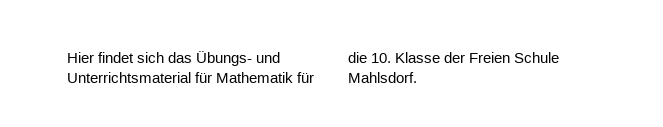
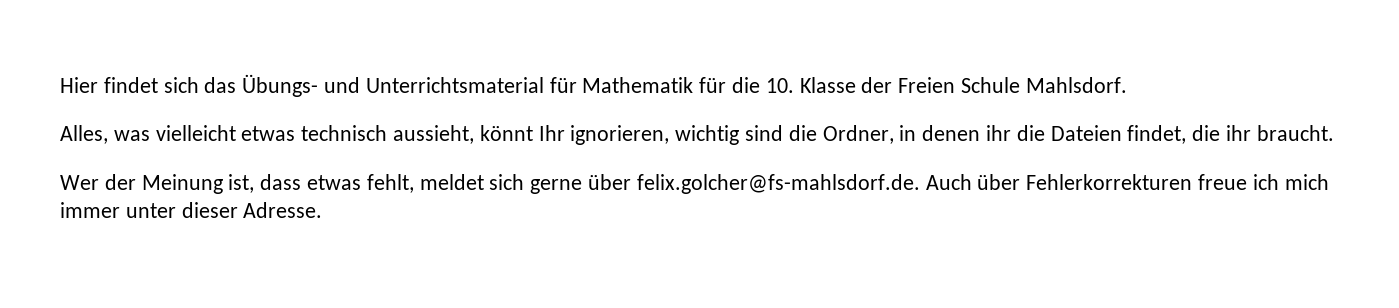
+ Alles, was vielleicht etwas technisch aussieht, könnt Ihr ignorieren, wichtig sind die Ordner, in denen ihr die Dateien findet, die ihr braucht.
+ Wer der Meinung ist, dass etwas fehlt, meldet sich gerne über felix.golcher@fs-mahlsdorf.de. Auch über Fehlerkorrekturen freue ich mich immer unter dieser Adresse.

